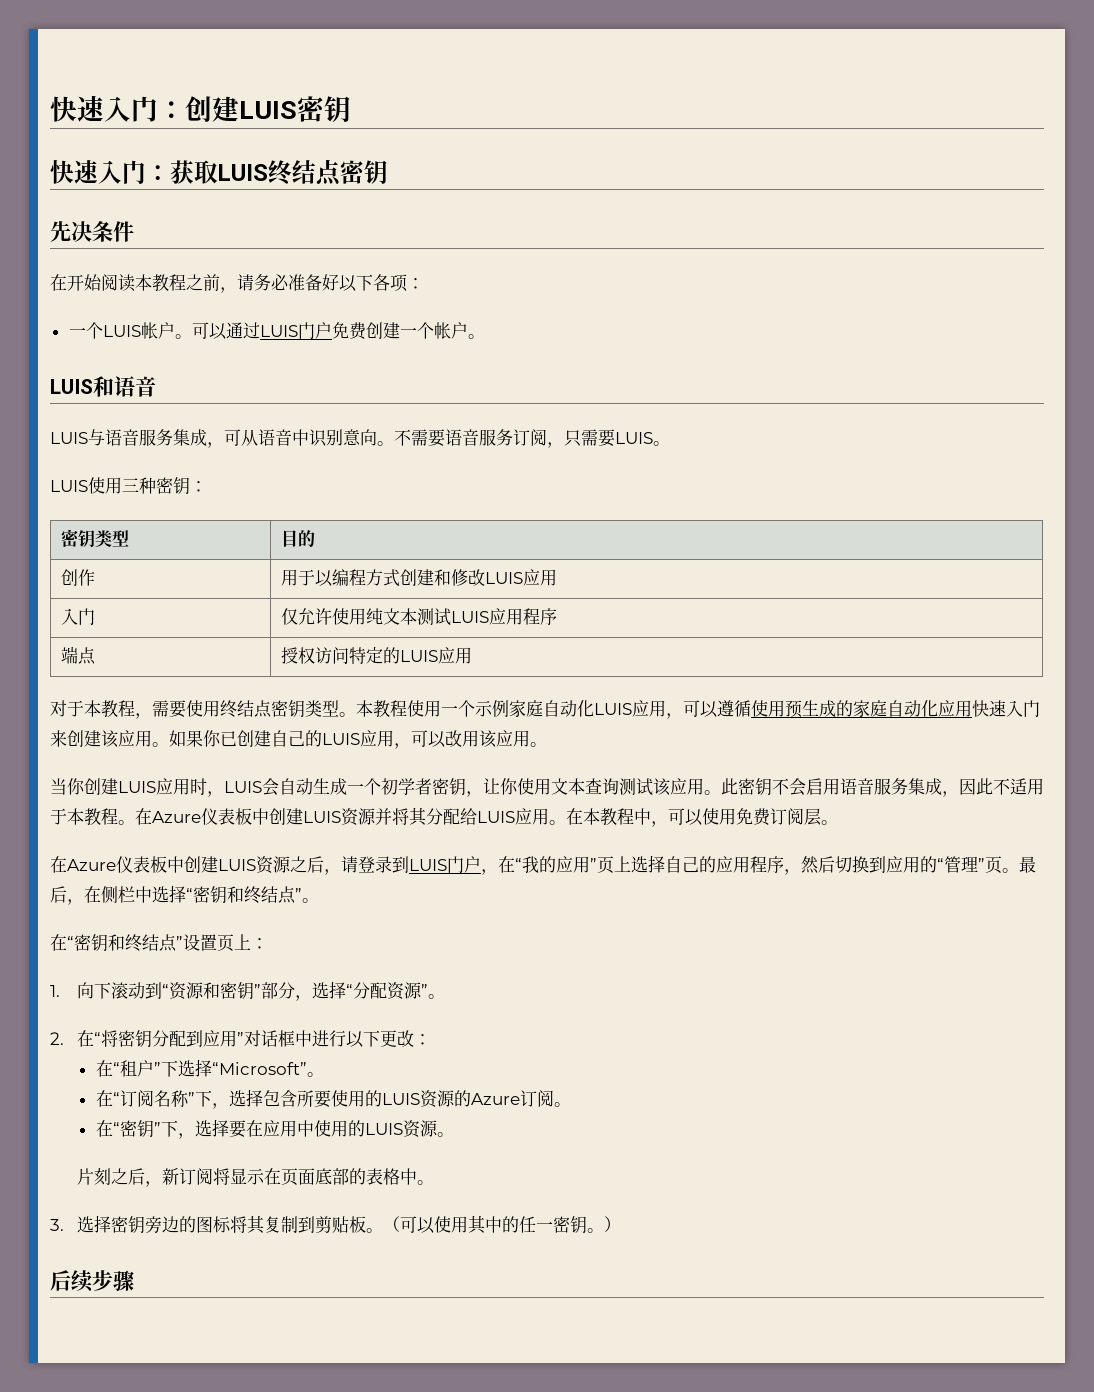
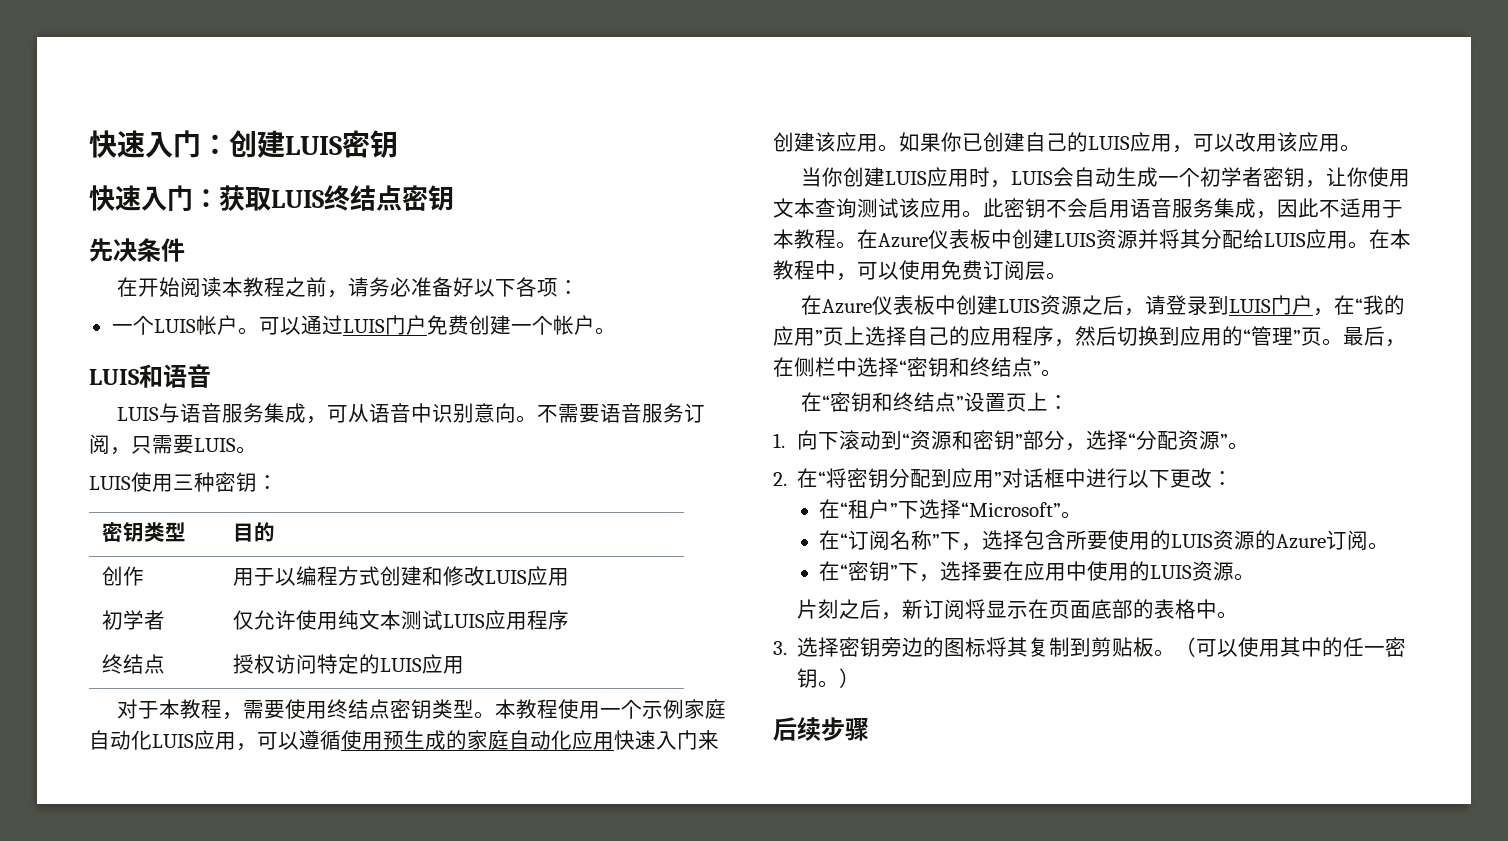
- 入门 | 仅允许使用纯文本测试LUIS应用程序
+ 初学者 | 仅允许使用纯文本测试LUIS应用程序
- 端点 | 授权访问特定的LUIS应用
+ 终结点 | 授权访问特定的LUIS应用

